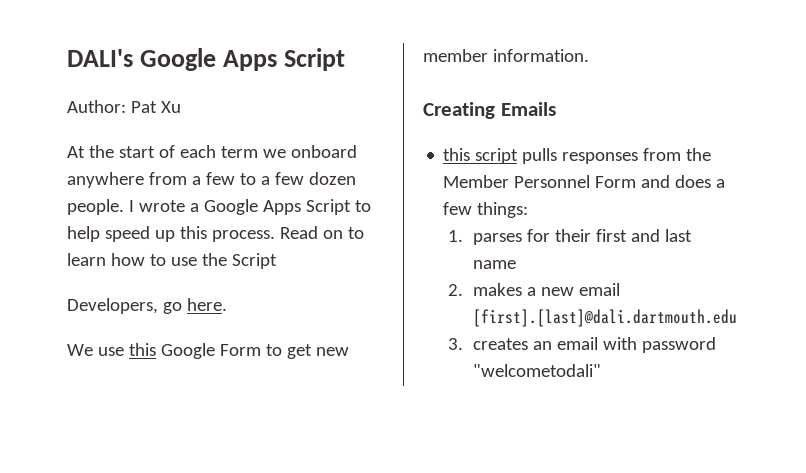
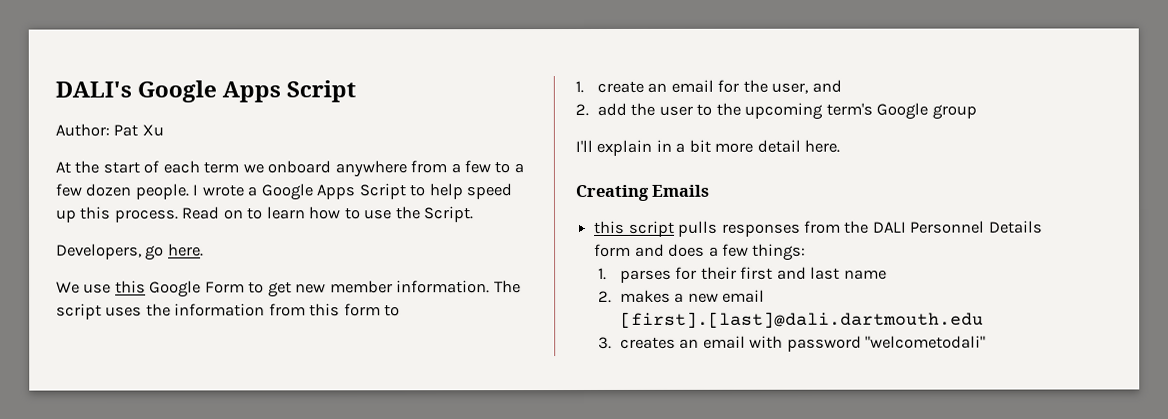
- Read on to learn how to use the Script
+ Read on to learn how to use the Script.
+ The script uses the information from this form to
+ 1. create an email for the user, and
+ 2. add the user to the upcoming term's Google group
+ I'll explain in a bit more detail here.
- this script pulls responses from the Member Personnel Form and does a few things:
+ this script pulls responses from the DALI Personnel Details form and does a few things:

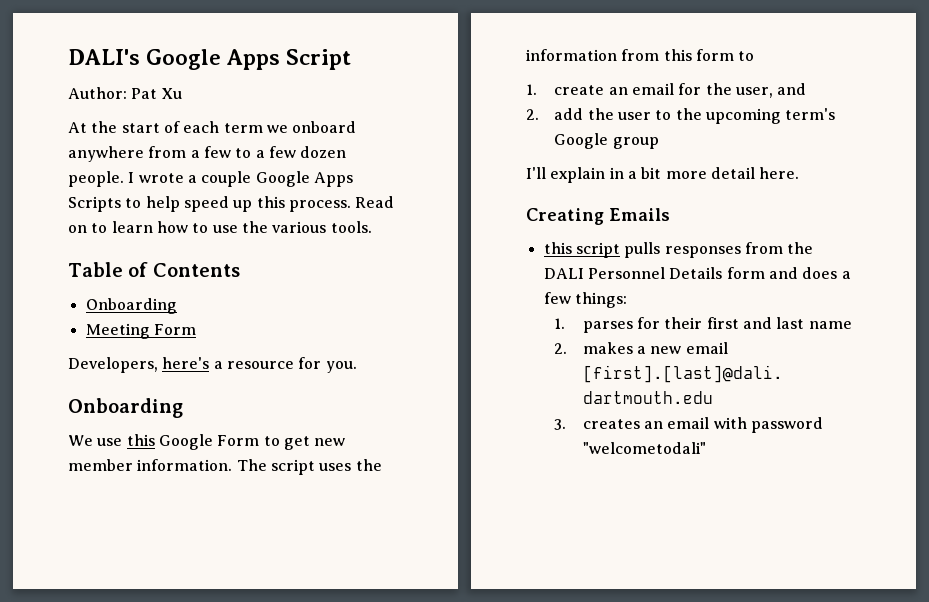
- I wrote a Google Apps Script to help speed up this process.
+ I wrote a couple Google Apps Scripts to help speed up this process.
- Read on to learn how to use the Script.
- Developers, go here.
+ Read on to learn how to use the various tools.
+ Table of Contents
+ Onboarding
+ Meeting Form
+ Developers, here's a resource for you.
+ Onboarding

